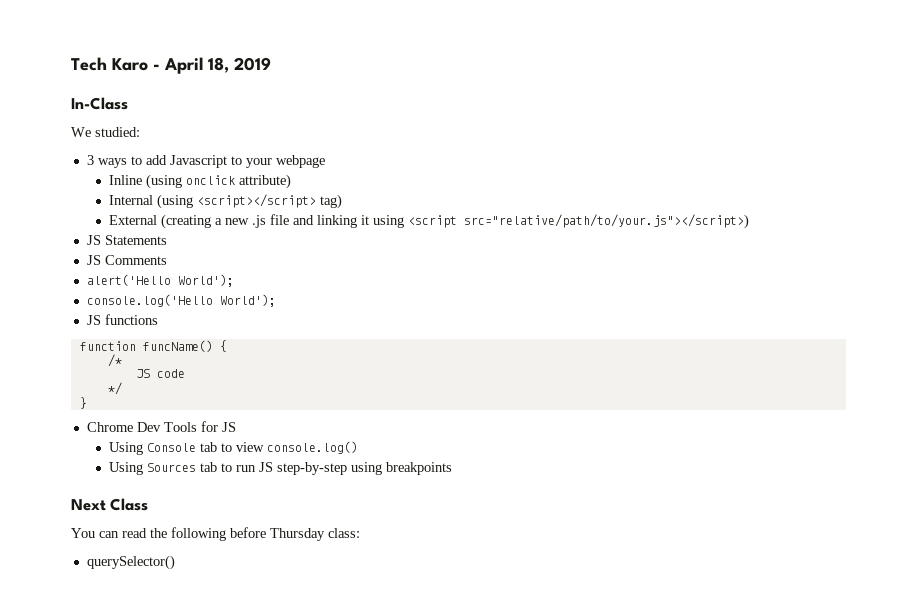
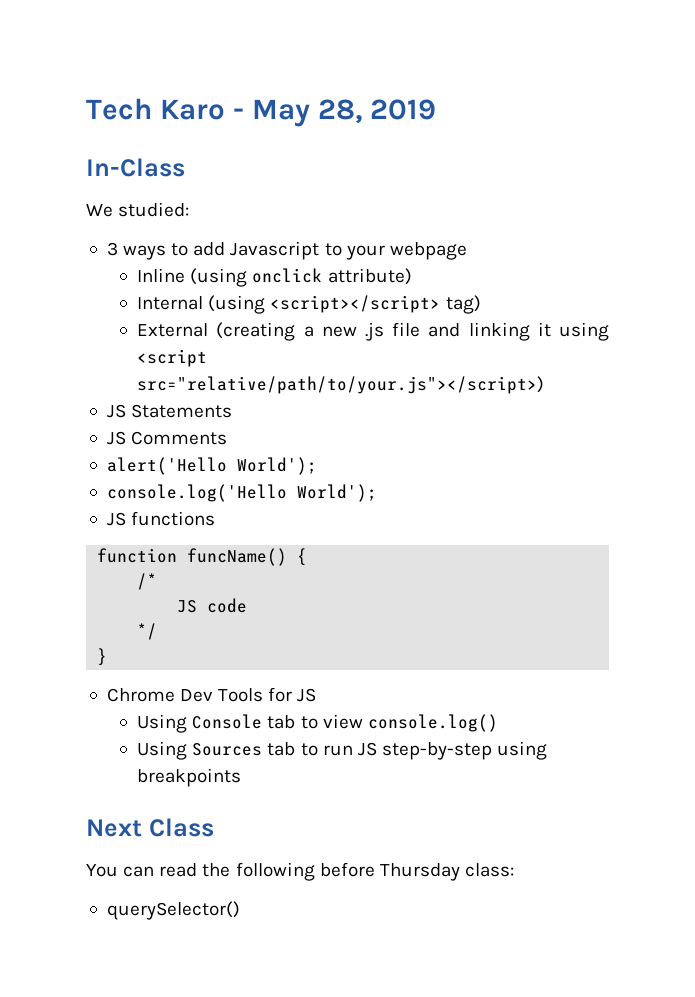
- Tech Karo - April 18, 2019
+ Tech Karo - May 28, 2019

